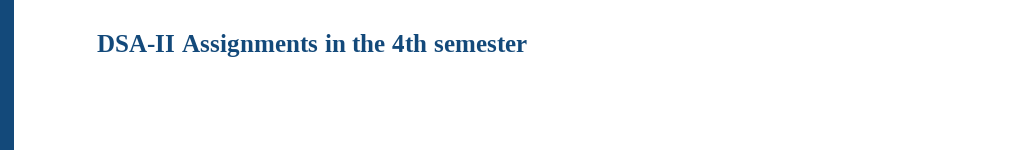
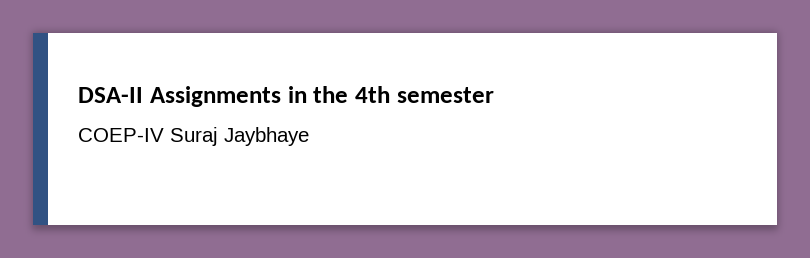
+ COEP-IV Suraj Jaybhaye

